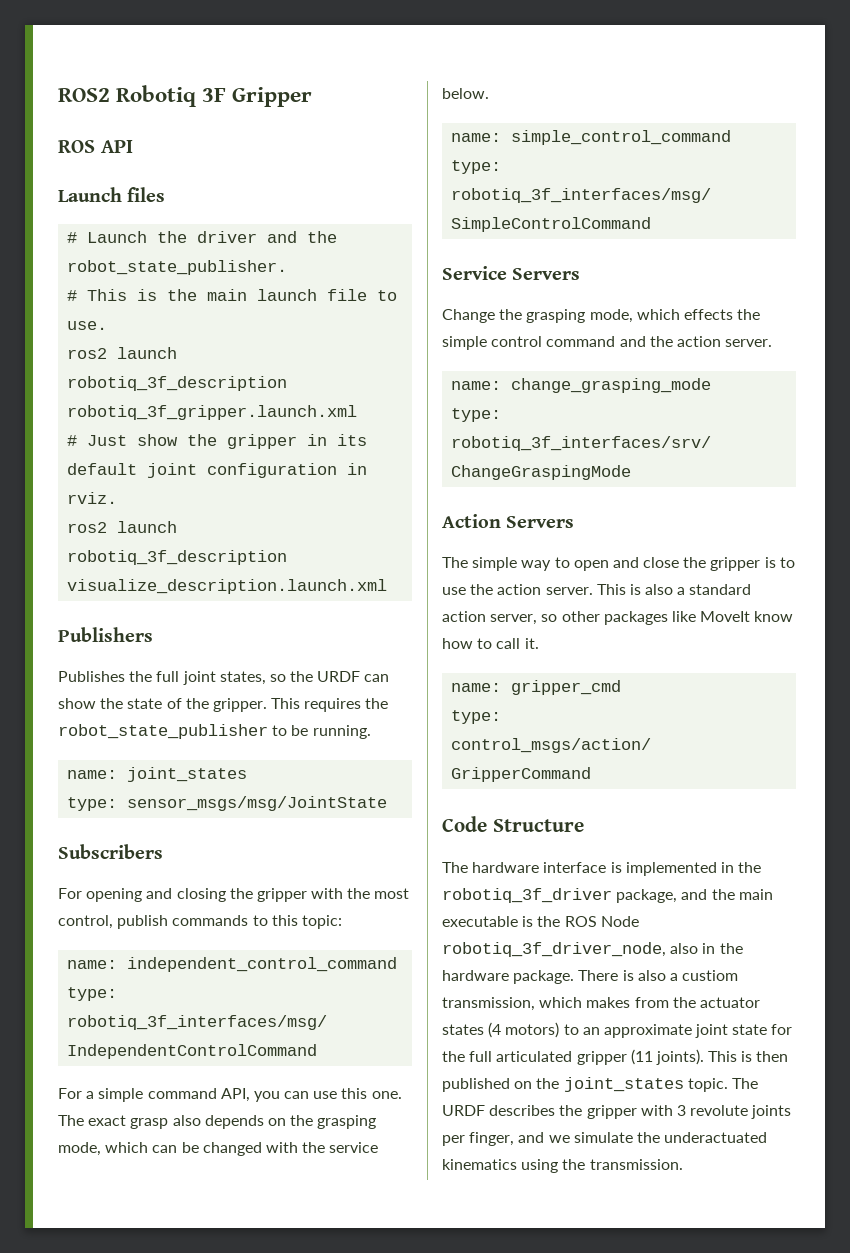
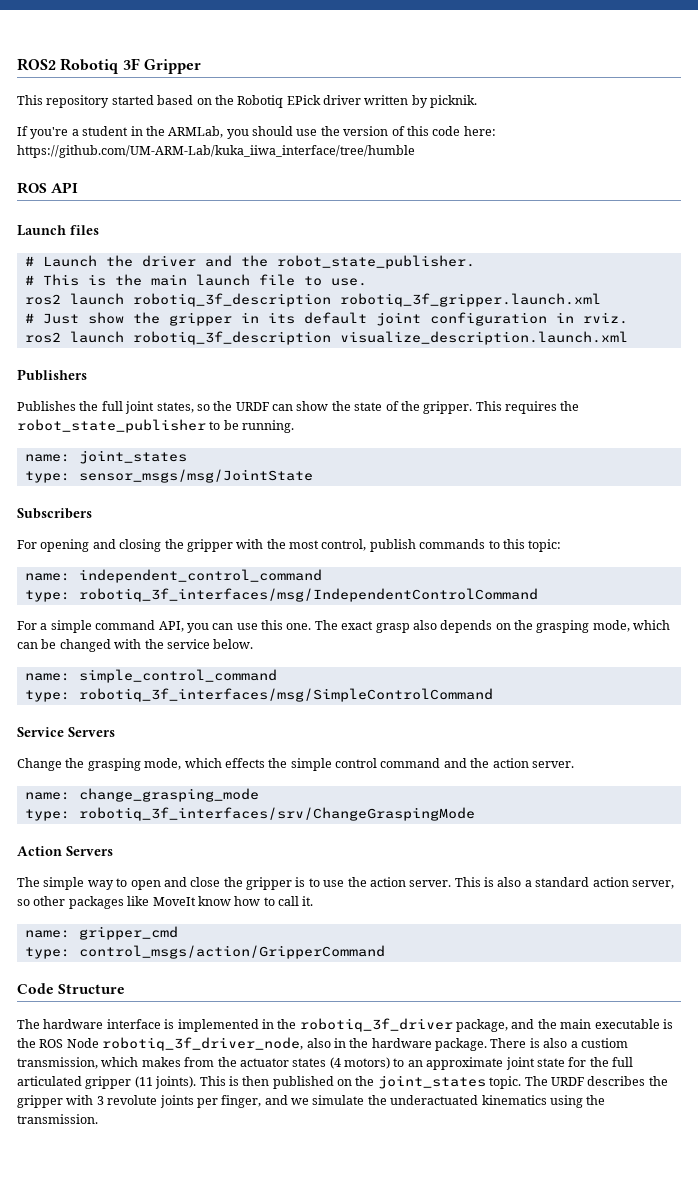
+ This repository started based on the Robotiq EPick driver written by picknik.
+ If you're a student in the ARMLab, you should use the version of this code here: https://github.com/UM-ARM-Lab/kuka_iiwa_interface/tree/humble

